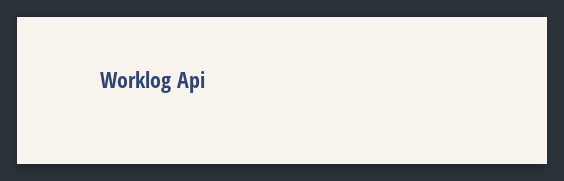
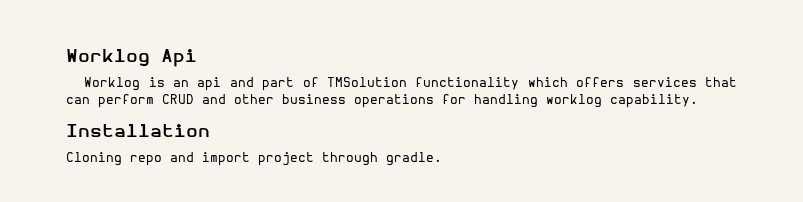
+ Worklog is an api and part of TMSolution functionality which offers services that can perform CRUD and other business operations for handling worklog capability.
+ Installation
+ Cloning repo and import project through gradle.

